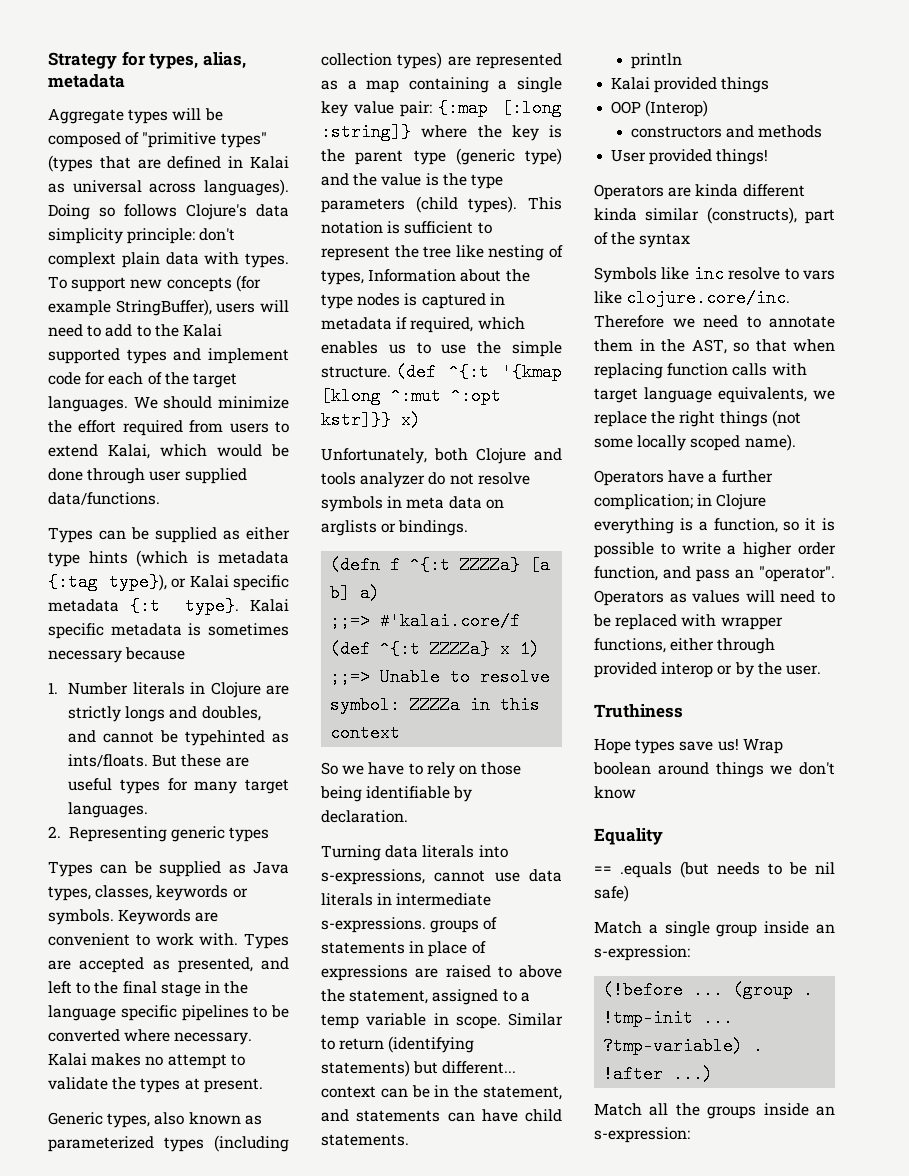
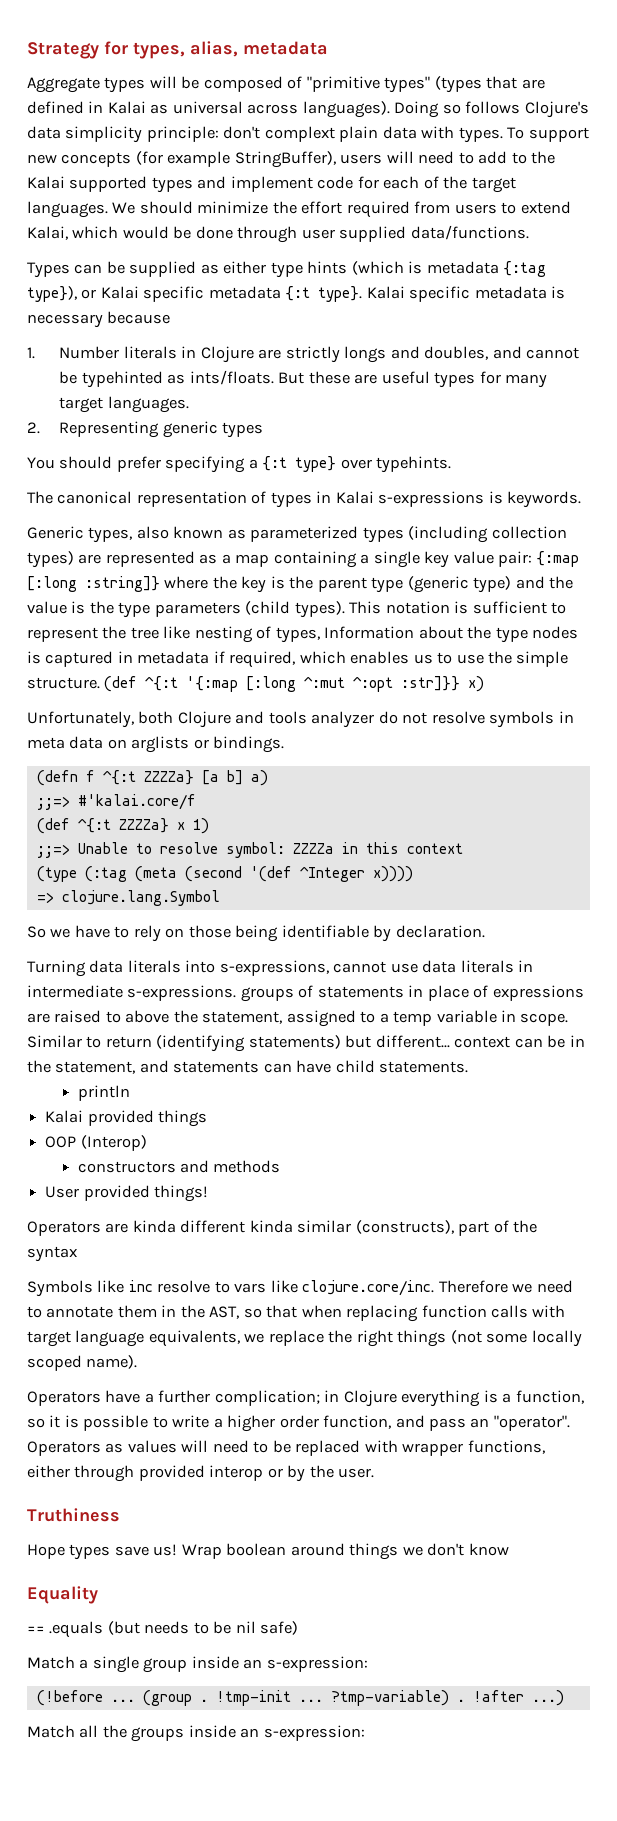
- Kalai specific metadata is sometimes necessary because
+ Kalai specific metadata is necessary because
- Types can be supplied as Java types, classes, keywords or symbols. Keywords are convenient to work with. Types are accepted as presented, and left to the final stage in the language specific pipelines to be converted where necessary. Kalai makes no attempt to validate the types at present.
+ You should prefer specifying a {:t type} over typehints.
+ The canonical representation of types in Kalai s-expressions is keywords.
- (def ^{:t '{kmap [klong ^:mut ^:opt kstr]}} x)
+ (def ^{:t '{:map [:long ^:mut ^:opt :str]}} x)
+ (type (:tag (meta (second '(def ^Integer x))))
+ => clojure.lang.Symbol

